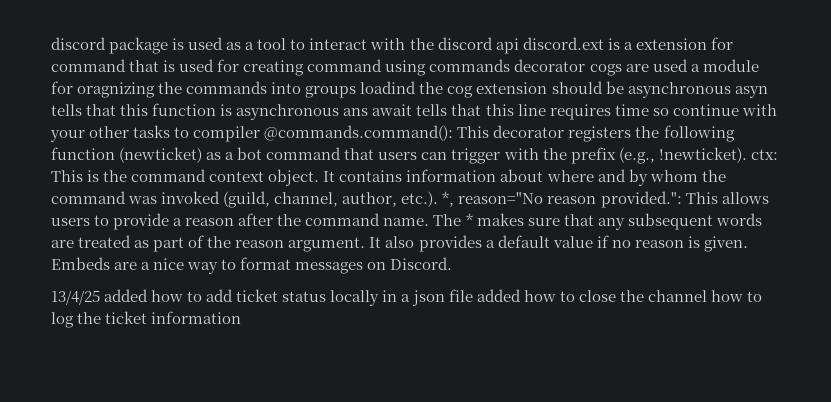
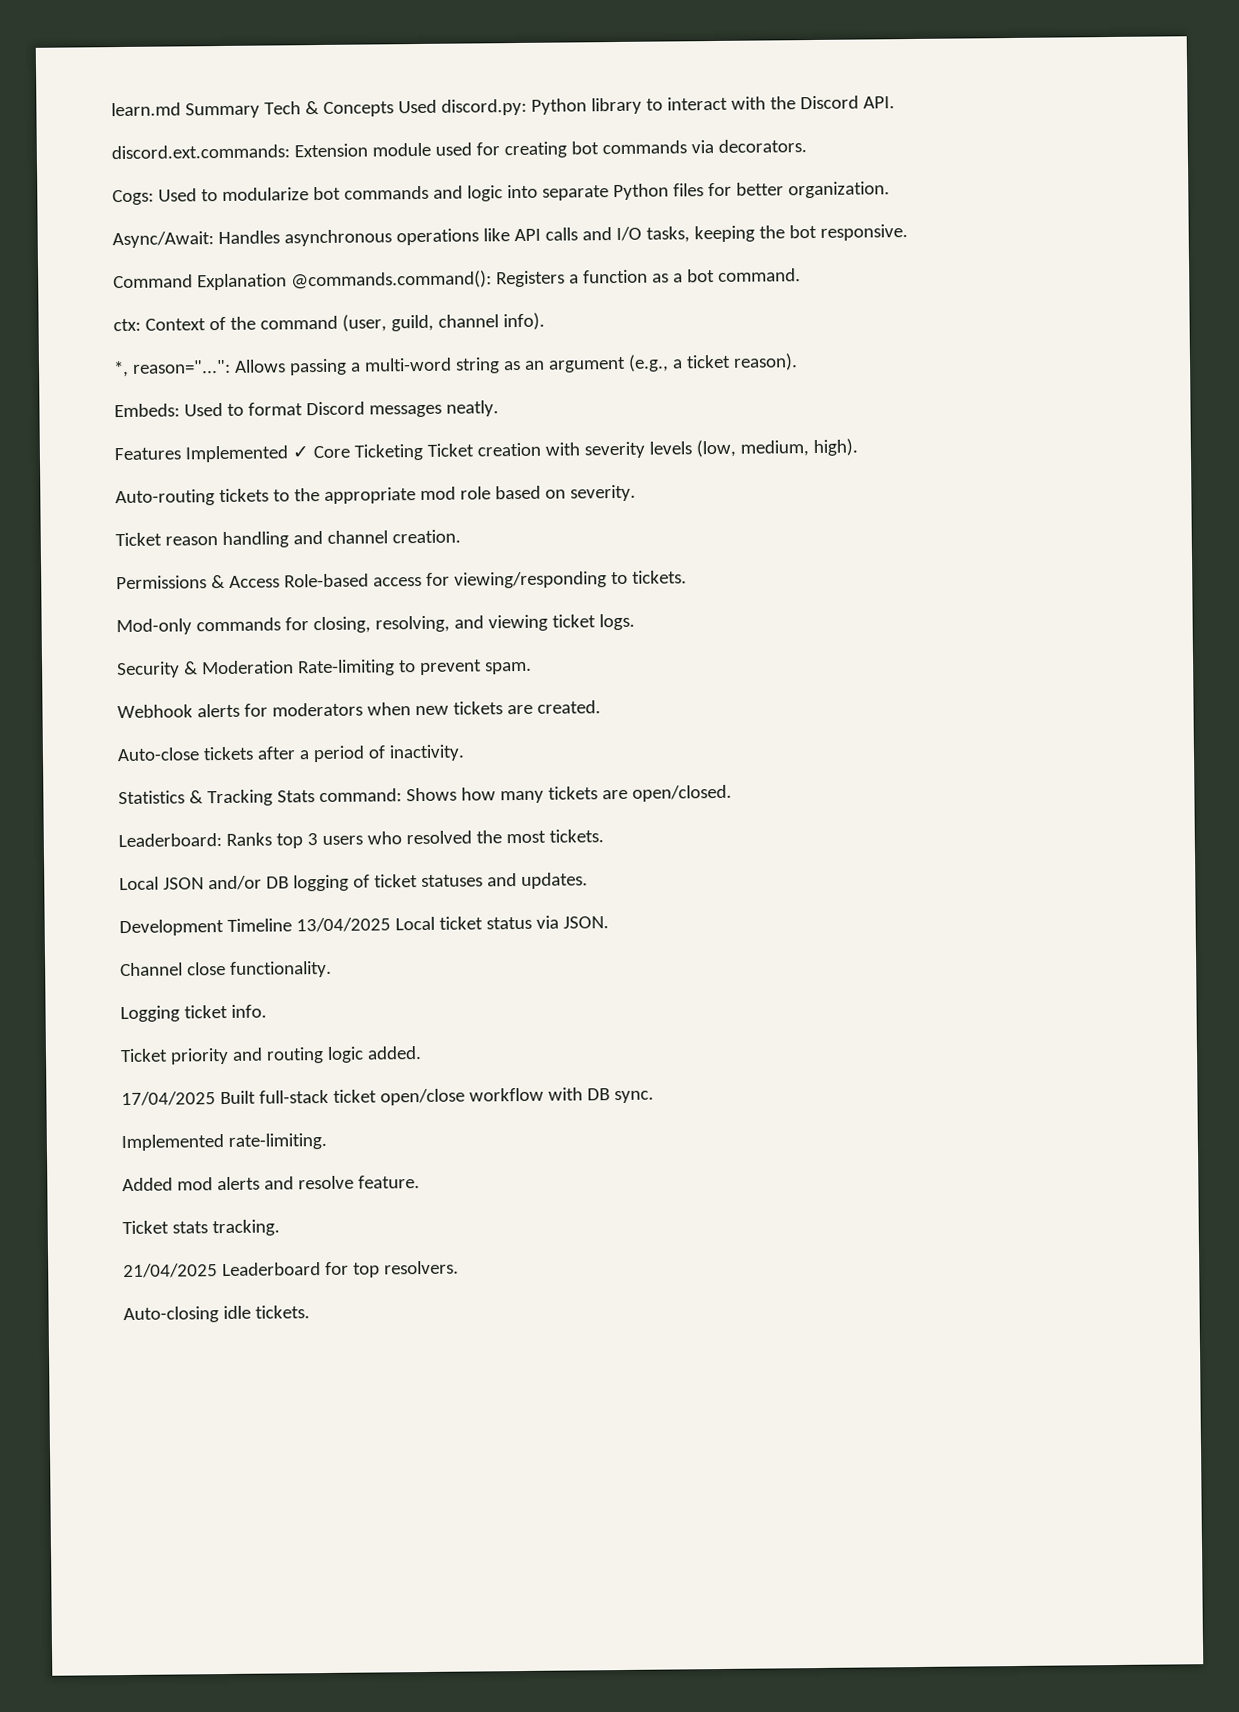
- discord package is used as a tool to interact with the discord api discord.ext is a extension for command that is used for creating command using commands decorator cogs are used a module for oragnizing the commands into groups loadind the cog extension should be asynchronous asyn tells that this function is asynchronous ans await tells that this line requires time so continue with your other tasks to compiler @commands.command(): This decorator registers the following function (newticket) as a bot command that users can trigger with the prefix (e.g., !newticket). ctx: This is the command context object. It contains information about where and by whom the command was invoked (guild, channel, author, etc.). *, reason="No reason provided.": This allows users to provide a reason after the command name. The * makes sure that any subsequent words are treated as part of the reason argument. It also provides a default value if no reason is given. Embeds are a nice way to format messages on Discord.
- 13/4/25 added how to add ticket status locally in a json file added how to close the channel how to log the ticket information
+ learn.md Summary Tech & Concepts Used discord.py: Python library to interact with the Discord API.
+ discord.ext.commands: Extension module used for creating bot commands via decorators.
+ Cogs: Used to modularize bot commands and logic into separate Python files for better organization.
+ Async/Await: Handles asynchronous operations like API calls and I/O tasks, keeping the bot responsive.
+ Command Explanation @commands.command(): Registers a function as a bot command.
+ ctx: Context of the command (user, guild, channel info).
+ *, reason="...": Allows passing a multi-word string as an argument (e.g., a ticket reason).
+ Embeds: Used to format Discord messages neatly.
+ Features Implemented ✓ Core Ticketing Ticket creation with severity levels (low, medium, high).
+ Auto-routing tickets to the appropriate mod role based on severity.
+ Ticket reason handling and channel creation.
+ Permissions & Access Role-based access for viewing/responding to tickets.
+ Mod-only commands for closing, resolving, and viewing ticket logs.
+ Security & Moderation Rate-limiting to prevent spam.
+ Webhook alerts for moderators when new tickets are created.
+ Auto-close tickets after a period of inactivity.
+ Statistics & Tracking Stats command: Shows how many tickets are open/closed.
+ Leaderboard: Ranks top 3 users who resolved the most tickets.
+ Local JSON and/or DB logging of ticket statuses and updates.
+ Development Timeline 13/04/2025 Local ticket status via JSON.
+ Channel close functionality.
+ Logging ticket info.
+ Ticket priority and routing logic added.
+ 17/04/2025 Built full-stack ticket open/close workflow with DB sync.
+ Implemented rate-limiting.
+ Added mod alerts and resolve feature.
+ Ticket stats tracking.
+ 21/04/2025 Leaderboard for top resolvers.
+ Auto-closing idle tickets.

